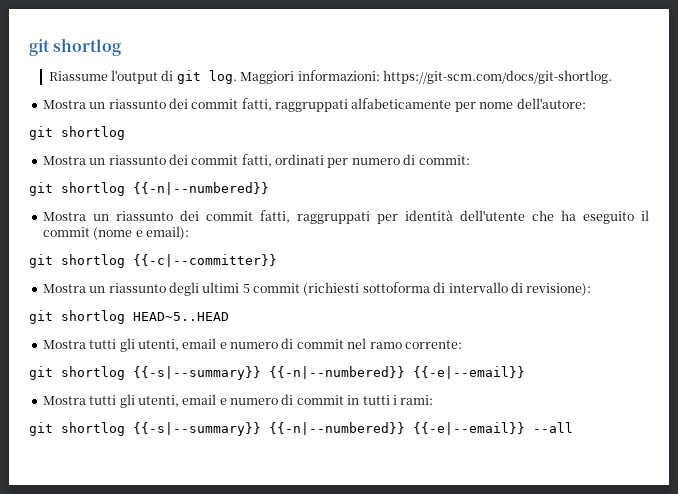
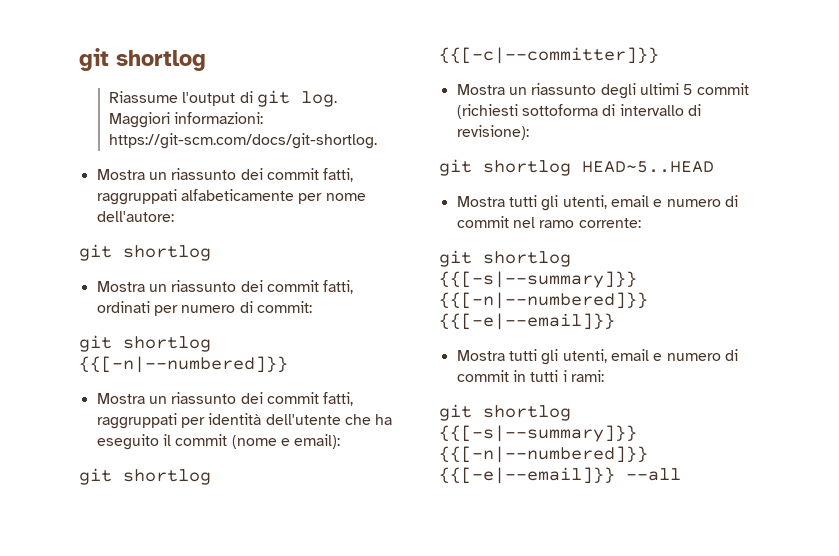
- git shortlog {{-n|--numbered}}
+ git shortlog {{[-n|--numbered]}}
- git shortlog {{-c|--committer}}
+ git shortlog {{[-c|--committer]}}
  Mostra tutti gli utenti, email e numero di commit nel ramo corrente:
- git shortlog {{-s|--summary}} {{-n|--numbered}} {{-e|--email}}
+ git shortlog {{[-s|--summary]}} {{[-n|--numbered]}} {{[-e|--email]}}
- git shortlog {{-s|--summary}} {{-n|--numbered}} {{-e|--email}} --all
+ git shortlog {{[-s|--summary]}} {{[-n|--numbered]}} {{[-e|--email]}} --all

